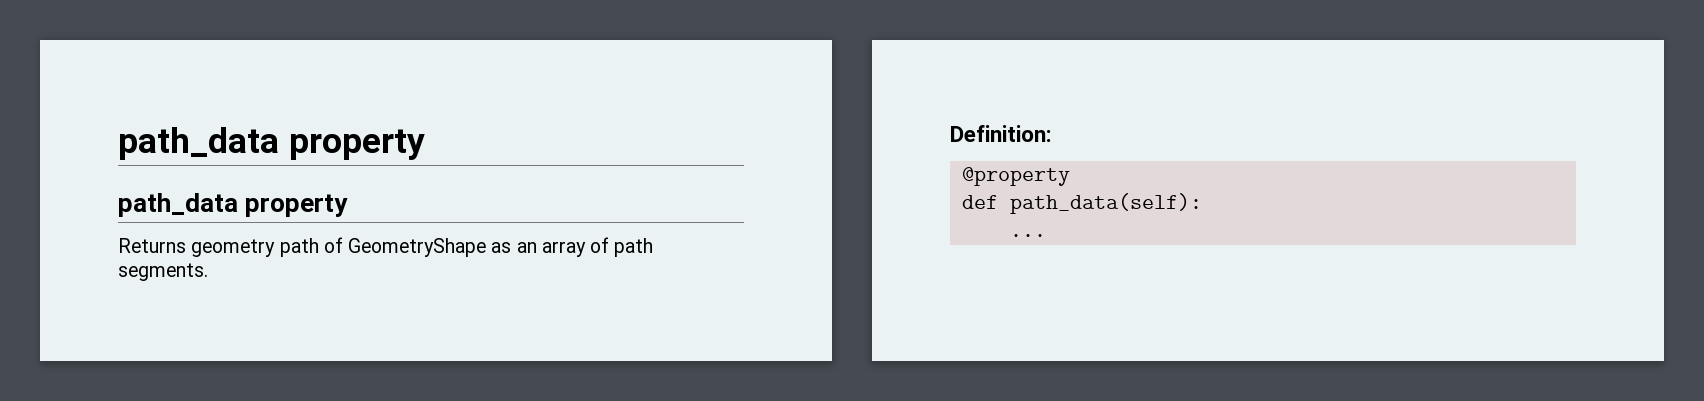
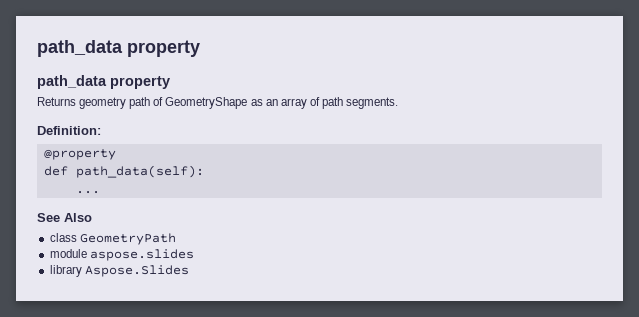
+ See Also
+ class GeometryPath
+ module aspose.slides
+ library Aspose.Slides

